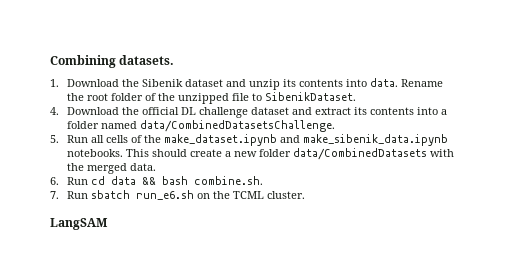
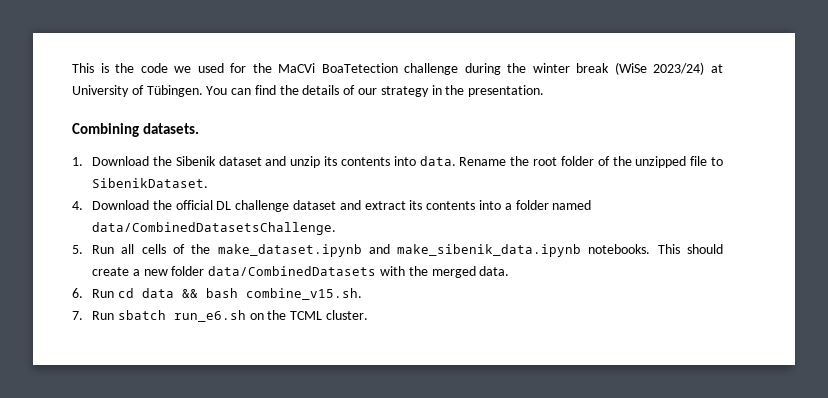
+ This is the code we used for the MaCVi BoaTetection challenge during the winter break (WiSe 2023/24) at University of Tübingen. You can find the details of our strategy in the presentation.
- 6. Run cd data && bash combine.sh.
+ 6. Run cd data && bash combine_v15.sh.
- LangSAM

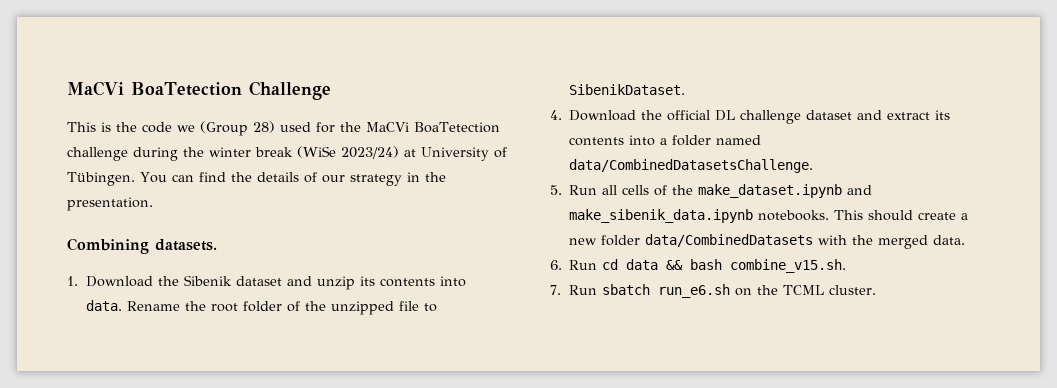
+ MaCVi BoaTetection Challenge
- This is the code we used for the MaCVi BoaTetection challenge during the winter break (WiSe 2023/24) at University of Tübingen.
+ This is the code we (Group 28) used for the MaCVi BoaTetection challenge during the winter break (WiSe 2023/24) at University of Tübingen.

